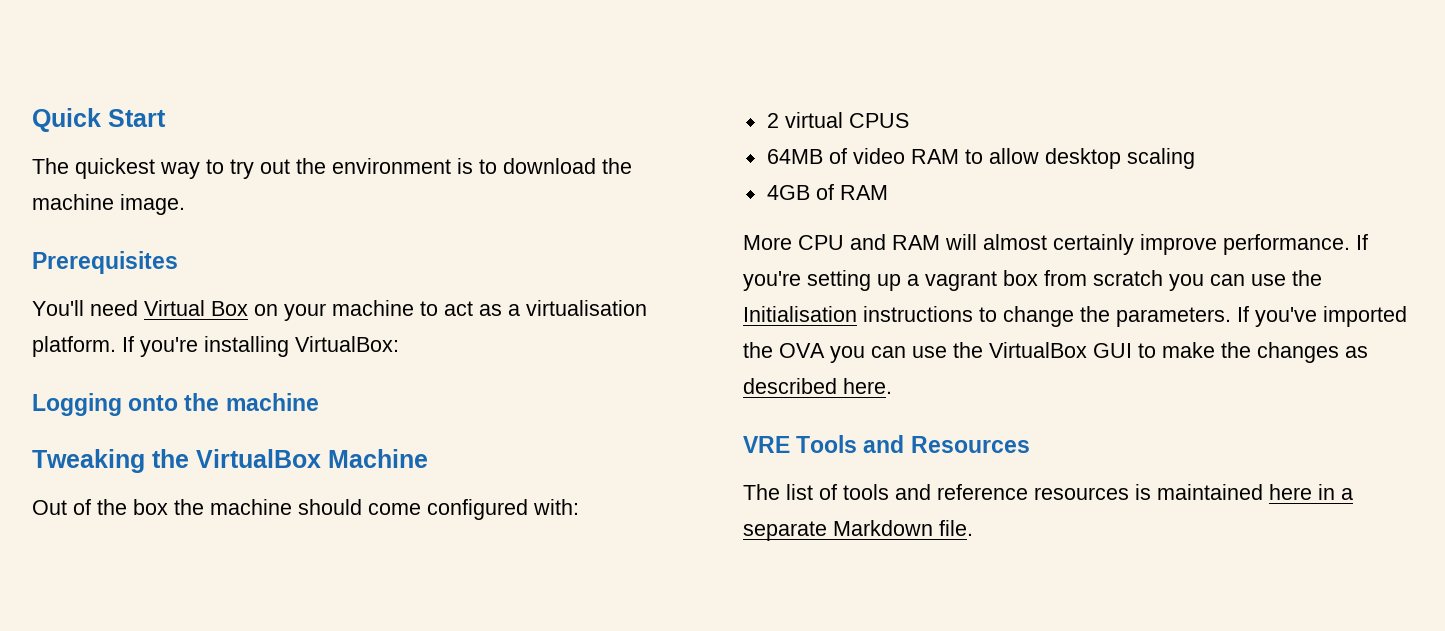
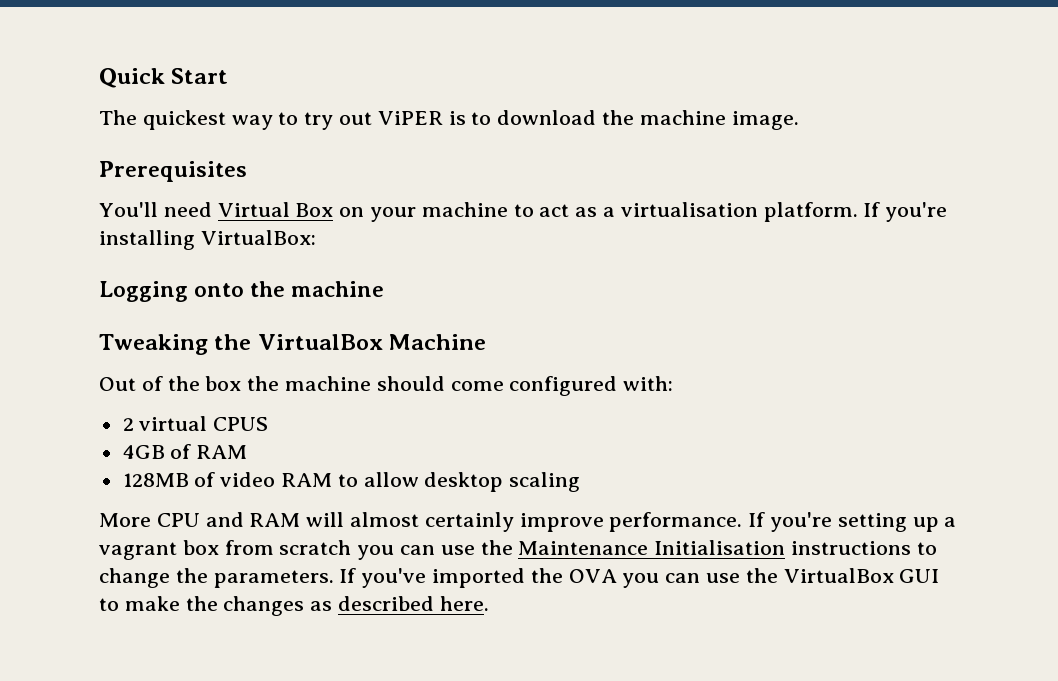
- The quickest way to try out the environment is to download the machine image.
+ The quickest way to try out ViPER is to download the machine image.
- 64MB of video RAM to allow desktop scaling
+ 4GB of RAM
+ 128MB of video RAM to allow desktop scaling
- 4GB of RAM
- If you're setting up a vagrant box from scratch you can use the Initialisation instructions to change the parameters.
+ If you're setting up a vagrant box from scratch you can use the Maintenance Initialisation instructions to change the parameters.
- VRE Tools and Resources
- The list of tools and reference resources is maintained here in a separate Markdown file.

